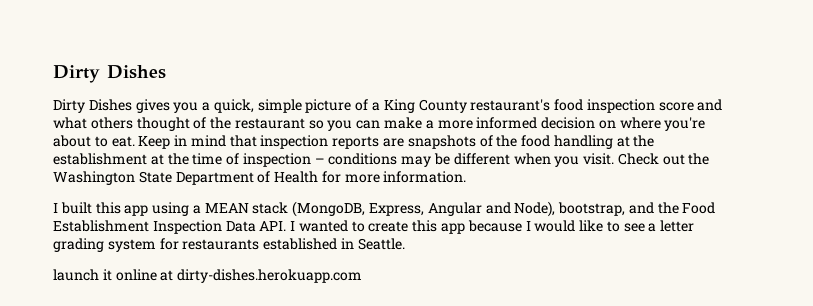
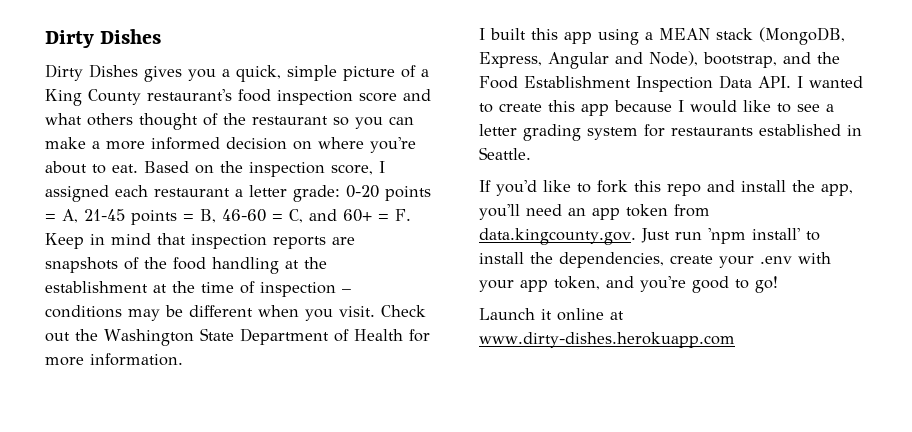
- Keep in mind that inspection reports are snapshots of the food handling at the establishment at the time of inspection – conditions may be different when you visit.
+ Based on the inspection score, I assigned each restaurant a letter grade: 0-20 points = A, 21-45 points = B, 46-60 = C, and 60+ = F. Keep in mind that inspection reports are snapshots of the food handling at the establishment at the time of inspection – conditions may be different when you visit.
- launch it online at dirty-dishes.herokuapp.com
+ If you'd like to fork this repo and install the app, you'll need an app token from data.kingcounty.gov. Just run 'npm install' to install the dependencies, create your .env with your app token, and you're good to go!
+ Launch it online at www.dirty-dishes.herokuapp.com

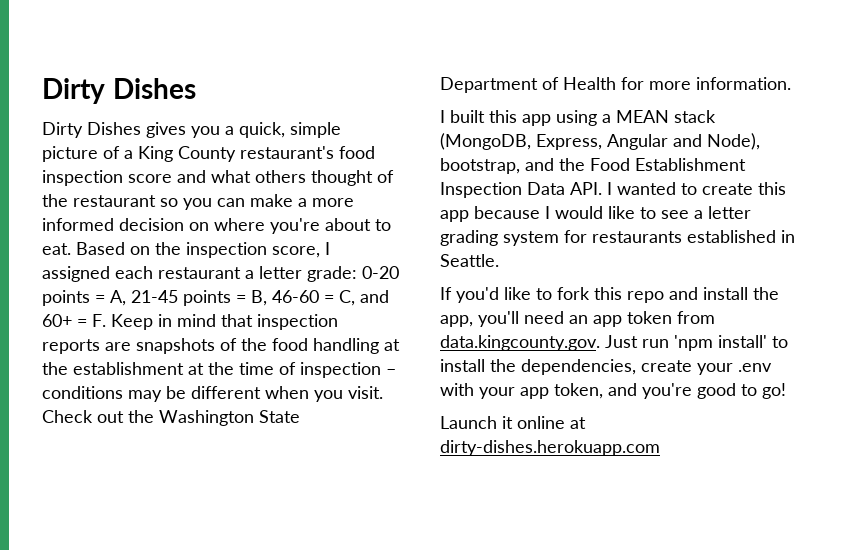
- Launch it online at www.dirty-dishes.herokuapp.com
+ Launch it online at dirty-dishes.herokuapp.com

